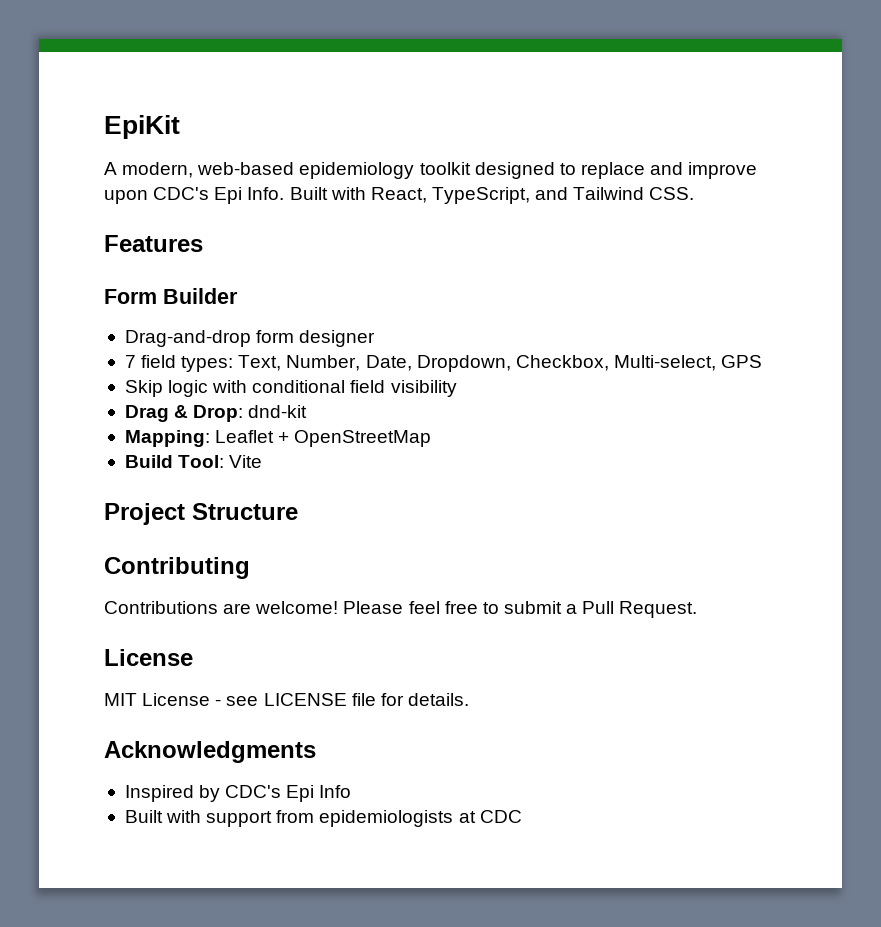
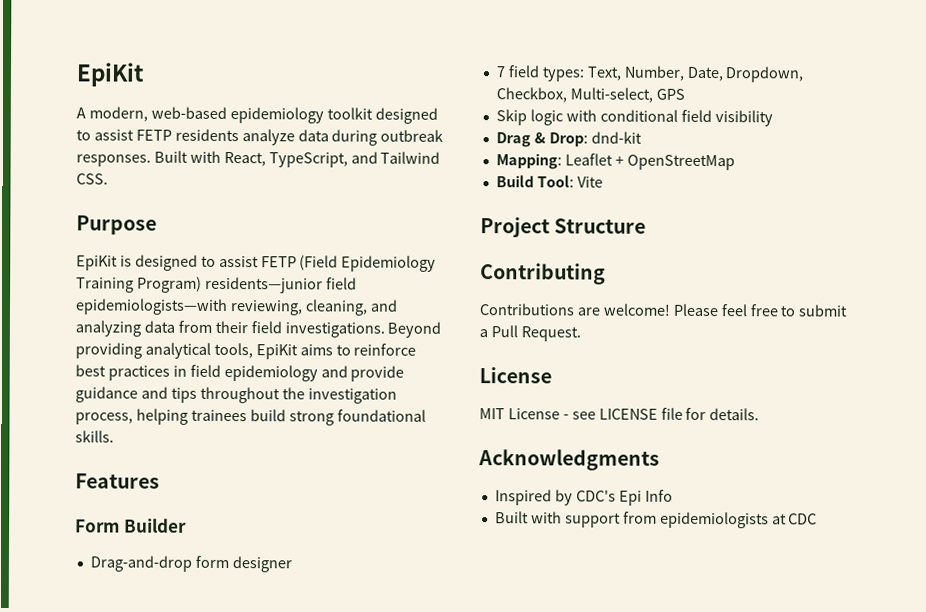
- A modern, web-based epidemiology toolkit designed to replace and improve upon CDC's Epi Info.
+ A modern, web-based epidemiology toolkit designed to assist FETP residents analyze data during outbreak responses.
+ Purpose
+ EpiKit is designed to assist FETP (Field Epidemiology Training Program) residents—junior field epidemiologists—with reviewing, cleaning, and analyzing data from their field investigations. Beyond providing analytical tools, EpiKit aims to reinforce best practices in field epidemiology and provide guidance and tips throughout the investigation process, helping trainees build strong foundational skills.

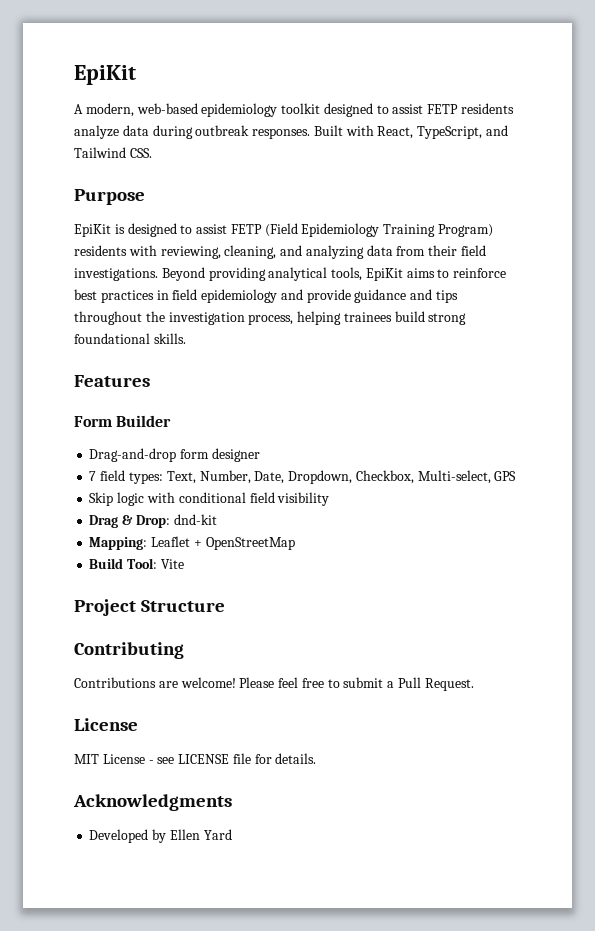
- EpiKit is designed to assist FETP (Field Epidemiology Training Program) residents—junior field epidemiologists—with reviewing, cleaning, and analyzing data from their field investigations.
+ EpiKit is designed to assist FETP (Field Epidemiology Training Program) residents with reviewing, cleaning, and analyzing data from their field investigations.
- Inspired by CDC's Epi Info
- Built with support from epidemiologists at CDC
+ Developed by Ellen Yard

